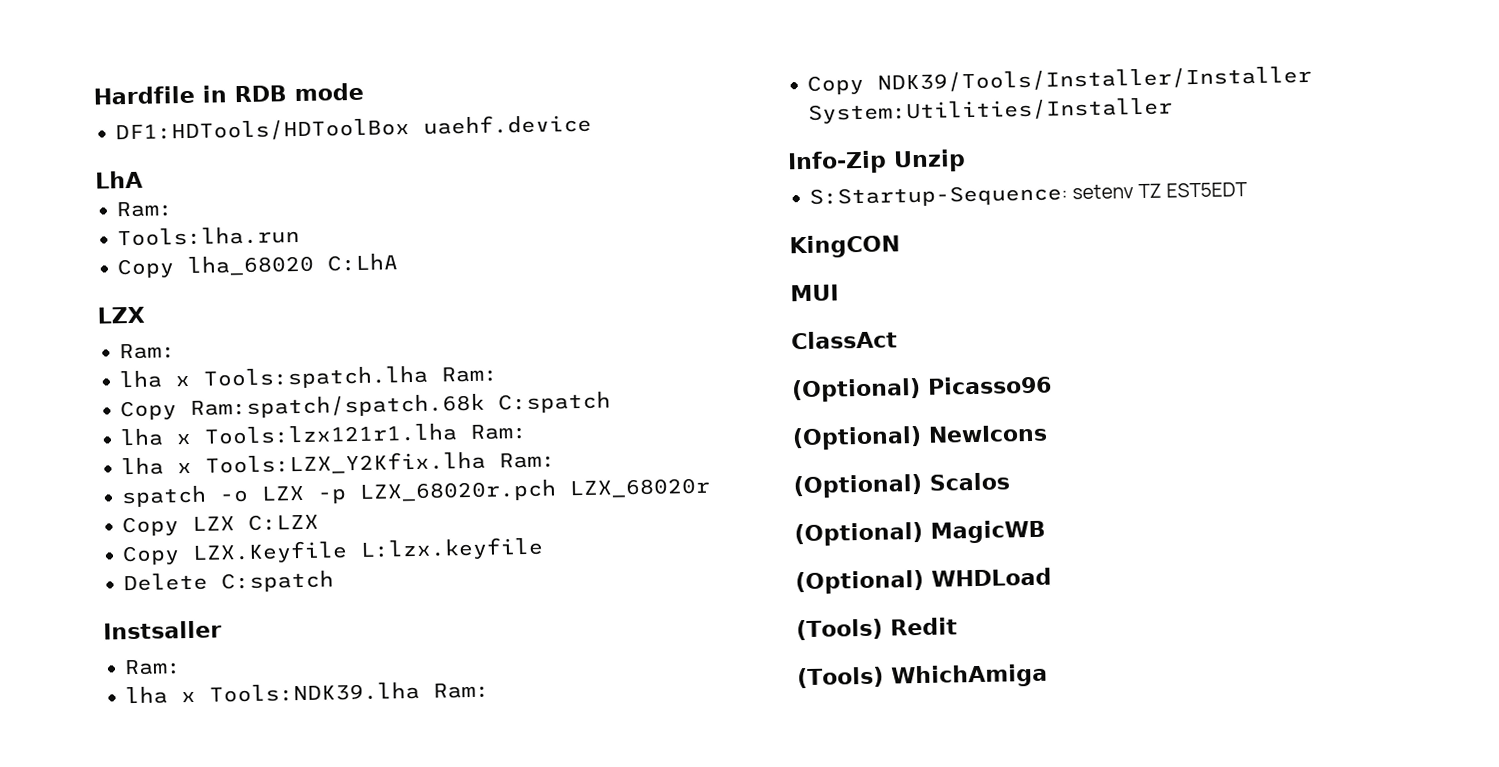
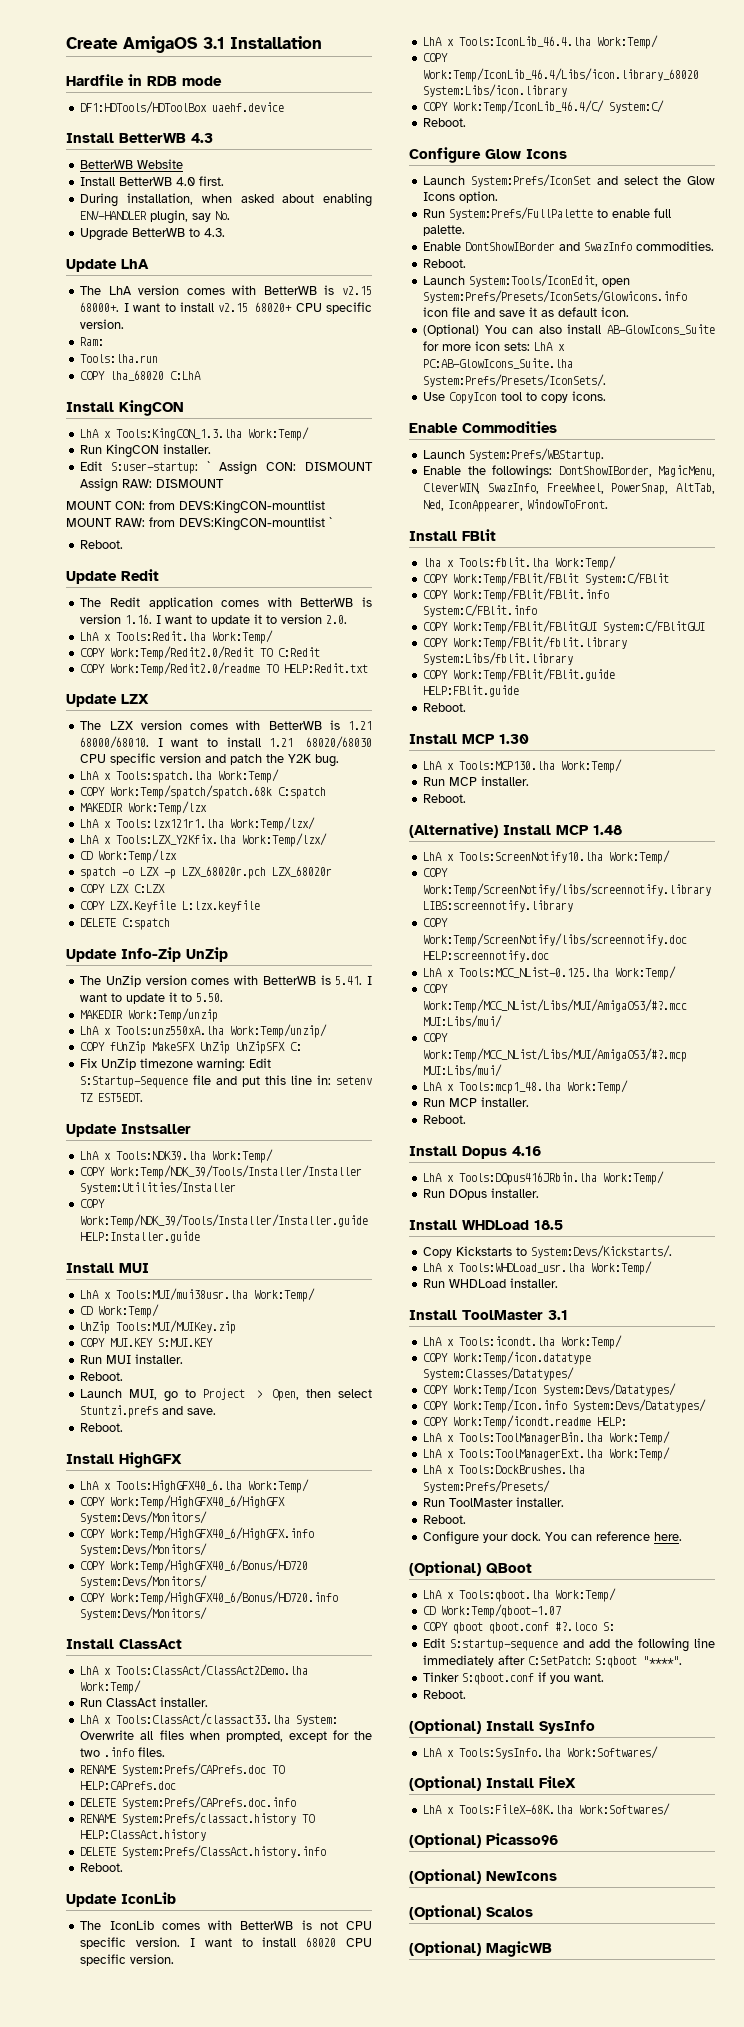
+ Create AmigaOS 3.1 Installation
- LhA
+ Install BetterWB 4.3
+ BetterWB Website
+ Install BetterWB 4.0 first.
+ During installation, when asked about enabling ENV-HANDLER plugin, say No.
+ Upgrade BetterWB to 4.3.
+ Update LhA
+ The LhA version comes with BetterWB is v2.15 68000+. I want to install v2.15 68020+ CPU specific version.
- Copy lha_68020 C:LhA
- LZX
- Ram:
- lha x Tools:spatch.lha Ram:
- Copy Ram:spatch/spatch.68k C:spatch
- lha x Tools:lzx121r1.lha Ram:
- lha x Tools:LZX_Y2Kfix.lha Ram:
+ COPY lha_68020 C:LhA
+ Install KingCON
+ LhA x Tools:KingCON_1.3.lha Work:Temp/
+ Run KingCON installer.
+ Edit S:user-startup: ` Assign CON: DISMOUNT Assign RAW: DISMOUNT
+ MOUNT CON: from DEVS:KingCON-mountlist MOUNT RAW: from DEVS:KingCON-mountlist `
+ Reboot.
+ Update Redit
+ The Redit application comes with BetterWB is version 1.16. I want to update it to version 2.0.
+ LhA x Tools:Redit.lha Work:Temp/
+ COPY Work:Temp/Redit2.0/Redit TO C:Redit
+ COPY Work:Temp/Redit2.0/readme TO HELP:Redit.txt
+ Update LZX
+ The LZX version comes with BetterWB is 1.21 68000/68010. I want to install 1.21 68020/68030 CPU specific version and patch the Y2K bug.
+ LhA x Tools:spatch.lha Work:Temp/
+ COPY Work:Temp/spatch/spatch.68k C:spatch
+ MAKEDIR Work:Temp/lzx
+ LhA x Tools:lzx121r1.lha Work:Temp/lzx/
+ LhA x Tools:LZX_Y2Kfix.lha Work:Temp/lzx/
+ CD Work:Temp/lzx
- Copy LZX C:LZX
+ COPY LZX C:LZX
- Copy LZX.Keyfile L:lzx.keyfile
+ COPY LZX.Keyfile L:lzx.keyfile
- Delete C:spatch
- Instsaller
- Ram:
- lha x Tools:NDK39.lha Ram:
- Copy NDK39/Tools/Installer/Installer System:Utilities/Installer
- Info-Zip Unzip
- S:Startup-Sequence: setenv TZ EST5EDT
- KingCON
- MUI
- ClassAct
+ DELETE C:spatch
+ Update Info-Zip UnZip
+ The UnZip version comes with BetterWB is 5.41. I want to update it to 5.50.
+ MAKEDIR Work:Temp/unzip
+ LhA x Tools:unz550xA.lha Work:Temp/unzip/
+ COPY fUnZip MakeSFX UnZip UnZipSFX C:
+ Fix UnZip timezone warning: Edit S:Startup-Sequence file and put this line in: setenv TZ EST5EDT.
+ Update Instsaller
+ LhA x Tools:NDK39.lha Work:Temp/
+ COPY Work:Temp/NDK_39/Tools/Installer/Installer System:Utilities/Installer
+ COPY Work:Temp/NDK_39/Tools/Installer/Installer.guide HELP:Installer.guide
+ Install MUI
+ LhA x Tools:MUI/mui38usr.lha Work:Temp/
+ CD Work:Temp/
+ UnZip Tools:MUI/MUIKey.zip
+ COPY MUI.KEY S:MUI.KEY
+ Run MUI installer.
+ Reboot.
+ Launch MUI, go to Project > Open, then select Stuntzi.prefs and save.
+ Reboot.
+ Install HighGFX
+ LhA x Tools:HighGFX40_6.lha Work:Temp/
+ COPY Work:Temp/HighGFX40_6/HighGFX System:Devs/Monitors/
+ COPY Work:Temp/HighGFX40_6/HighGFX.info System:Devs/Monitors/
+ COPY Work:Temp/HighGFX40_6/Bonus/HD720 System:Devs/Monitors/
+ COPY Work:Temp/HighGFX40_6/Bonus/HD720.info System:Devs/Monitors/
+ Install ClassAct
+ LhA x Tools:ClassAct/ClassAct2Demo.lha Work:Temp/
+ Run ClassAct installer.
+ LhA x Tools:ClassAct/classact33.lha System: Overwrite all files when prompted, except for the two .info files.
+ RENAME System:Prefs/CAPrefs.doc TO HELP:CAPrefs.doc
+ DELETE System:Prefs/CAPrefs.doc.info
+ RENAME System:Prefs/classact.history TO HELP:ClassAct.history
+ DELETE System:Prefs/ClassAct.history.info
+ Reboot.
+ Update IconLib
+ The IconLib comes with BetterWB is not CPU specific version. I want to install 68020 CPU specific version.
+ LhA x Tools:IconLib_46.4.lha Work:Temp/
+ COPY Work:Temp/IconLib_46.4/Libs/icon.library_68020 System:Libs/icon.library
+ COPY Work:Temp/IconLib_46.4/C/ System:C/
+ Reboot.
+ Configure Glow Icons
+ Launch System:Prefs/IconSet and select the Glow Icons option.
+ Run System:Prefs/FullPalette to enable full palette.
+ Enable DontShowIBorder and SwazInfo commodities.
+ Reboot.
+ Launch System:Tools/IconEdit, open System:Prefs/Presets/IconSets/Glowicons.info icon file and save it as default icon.
+ (Optional) You can also install AB-GlowIcons_Suite for more icon sets: LhA x PC:AB-GlowIcons_Suite.lha System:Prefs/Presets/IconSets/.
+ Use CopyIcon tool to copy icons.
+ Enable Commodities
+ Launch System:Prefs/WBStartup.
+ Enable the followings: DontShowIBorder, MagicMenu, CleverWIN, SwazInfo, FreeWheel, PowerSnap, AltTab, Ned, IconAppearer, WindowToFront.
+ Install FBlit
+ lha x Tools:fblit.lha Work:Temp/
+ COPY Work:Temp/FBlit/FBlit System:C/FBlit
+ COPY Work:Temp/FBlit/FBlit.info System:C/FBlit.info
+ COPY Work:Temp/FBlit/FBlitGUI System:C/FBlitGUI
+ COPY Work:Temp/FBlit/fblit.library System:Libs/fblit.library
+ COPY Work:Temp/FBlit/FBlit.guide HELP:FBlit.guide
+ Reboot.
+ Install MCP 1.30
+ LhA x Tools:MCP130.lha Work:Temp/
+ Run MCP installer.
+ Reboot.
+ (Alternative) Install MCP 1.48
+ LhA x Tools:ScreenNotify10.lha Work:Temp/
+ COPY Work:Temp/ScreenNotify/libs/screennotify.library LIBS:screennotify.library
+ COPY Work:Temp/ScreenNotify/libs/screennotify.doc HELP:screennotify.doc
+ LhA x Tools:MCC_NList-0.125.lha Work:Temp/
+ COPY Work:Temp/MCC_NList/Libs/MUI/AmigaOS3/#?.mcc MUI:Libs/mui/
+ COPY Work:Temp/MCC_NList/Libs/MUI/AmigaOS3/#?.mcp MUI:Libs/mui/
+ LhA x Tools:mcp1_48.lha Work:Temp/
+ Run MCP installer.
+ Reboot.
+ Install Dopus 4.16
+ LhA x Tools:DOpus416JRbin.lha Work:Temp/
+ Run DOpus installer.
+ Install WHDLoad 18.5
+ Copy Kickstarts to System:Devs/Kickstarts/.
+ LhA x Tools:WHDLoad_usr.lha Work:Temp/
+ Run WHDLoad installer.
+ Install ToolMaster 3.1
+ LhA x Tools:icondt.lha Work:Temp/
+ COPY Work:Temp/icon.datatype System:Classes/Datatypes/
+ COPY Work:Temp/Icon System:Devs/Datatypes/
+ COPY Work:Temp/Icon.info System:Devs/Datatypes/
+ COPY Work:Temp/icondt.readme HELP:
+ LhA x Tools:ToolManagerBin.lha Work:Temp/
+ LhA x Tools:ToolManagerExt.lha Work:Temp/
+ LhA x Tools:DockBrushes.lha System:Prefs/Presets/
+ Run ToolMaster installer.
+ Reboot.
+ Configure your dock. You can reference here.
+ (Optional) QBoot
+ LhA x Tools:qboot.lha Work:Temp/
+ CD Work:Temp/qboot-1.07
+ COPY qboot qboot.conf #?.loco S:
+ Edit S:startup-sequence and add the following line immediately after C:SetPatch: S:qboot "****".
+ Tinker S:qboot.conf if you want.
+ Reboot.
+ (Optional) Install SysInfo
+ LhA x Tools:SysInfo.lha Work:Softwares/
+ (Optional) Install FileX
+ LhA x Tools:FileX-68K.lha Work:Softwares/
- (Optional) WHDLoad
- (Tools) Redit
- (Tools) WhichAmiga

